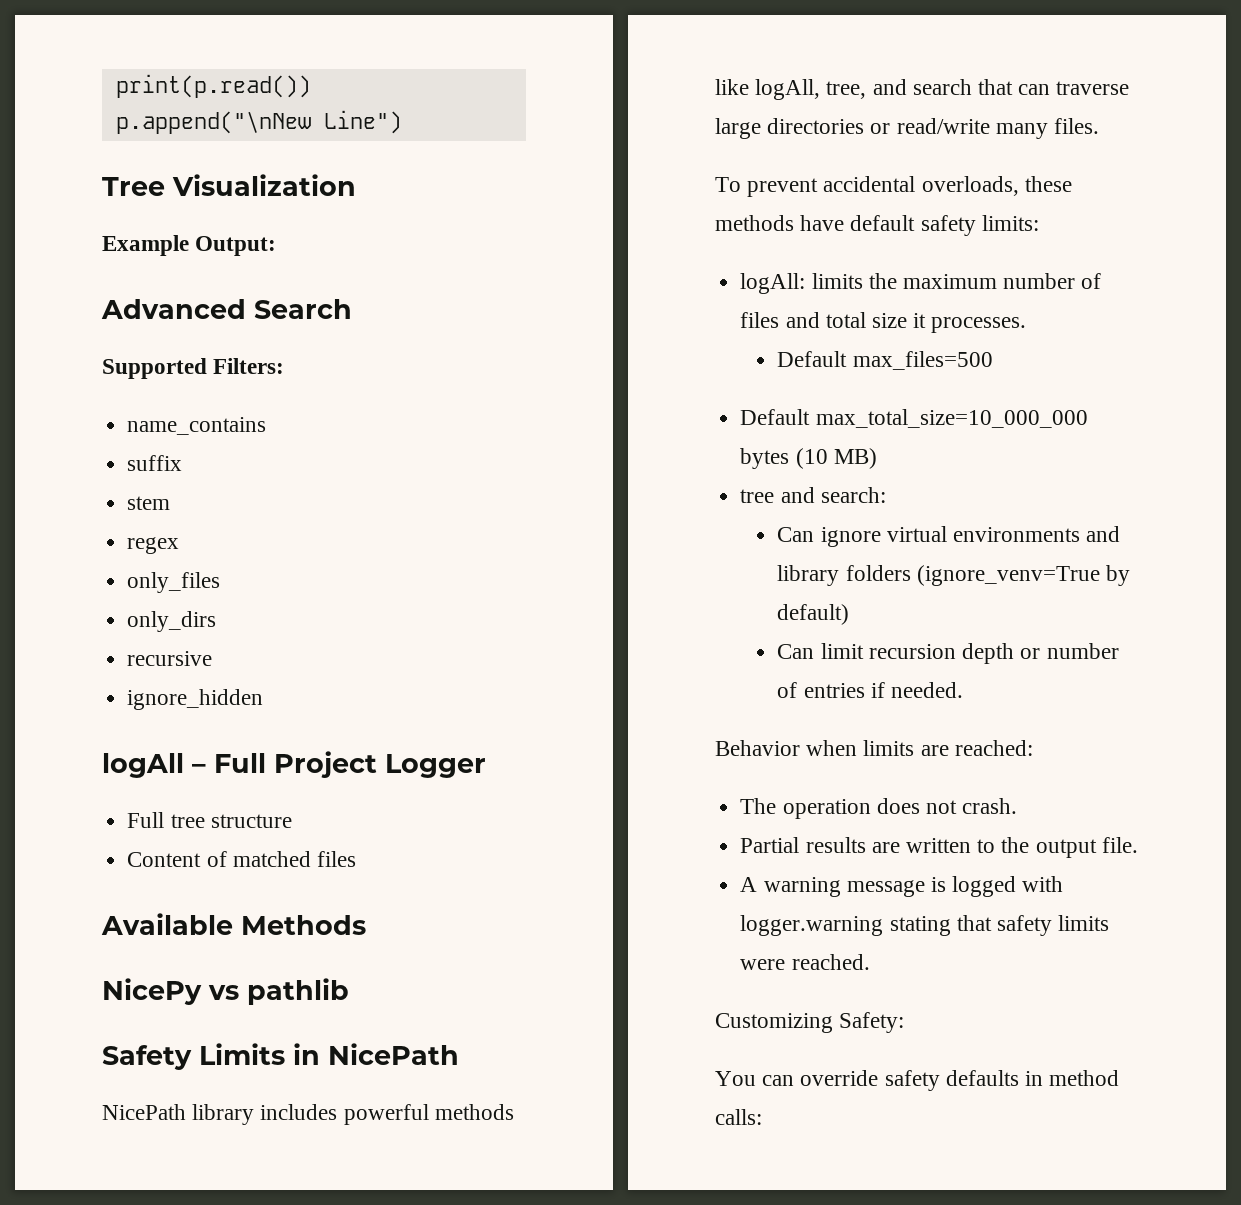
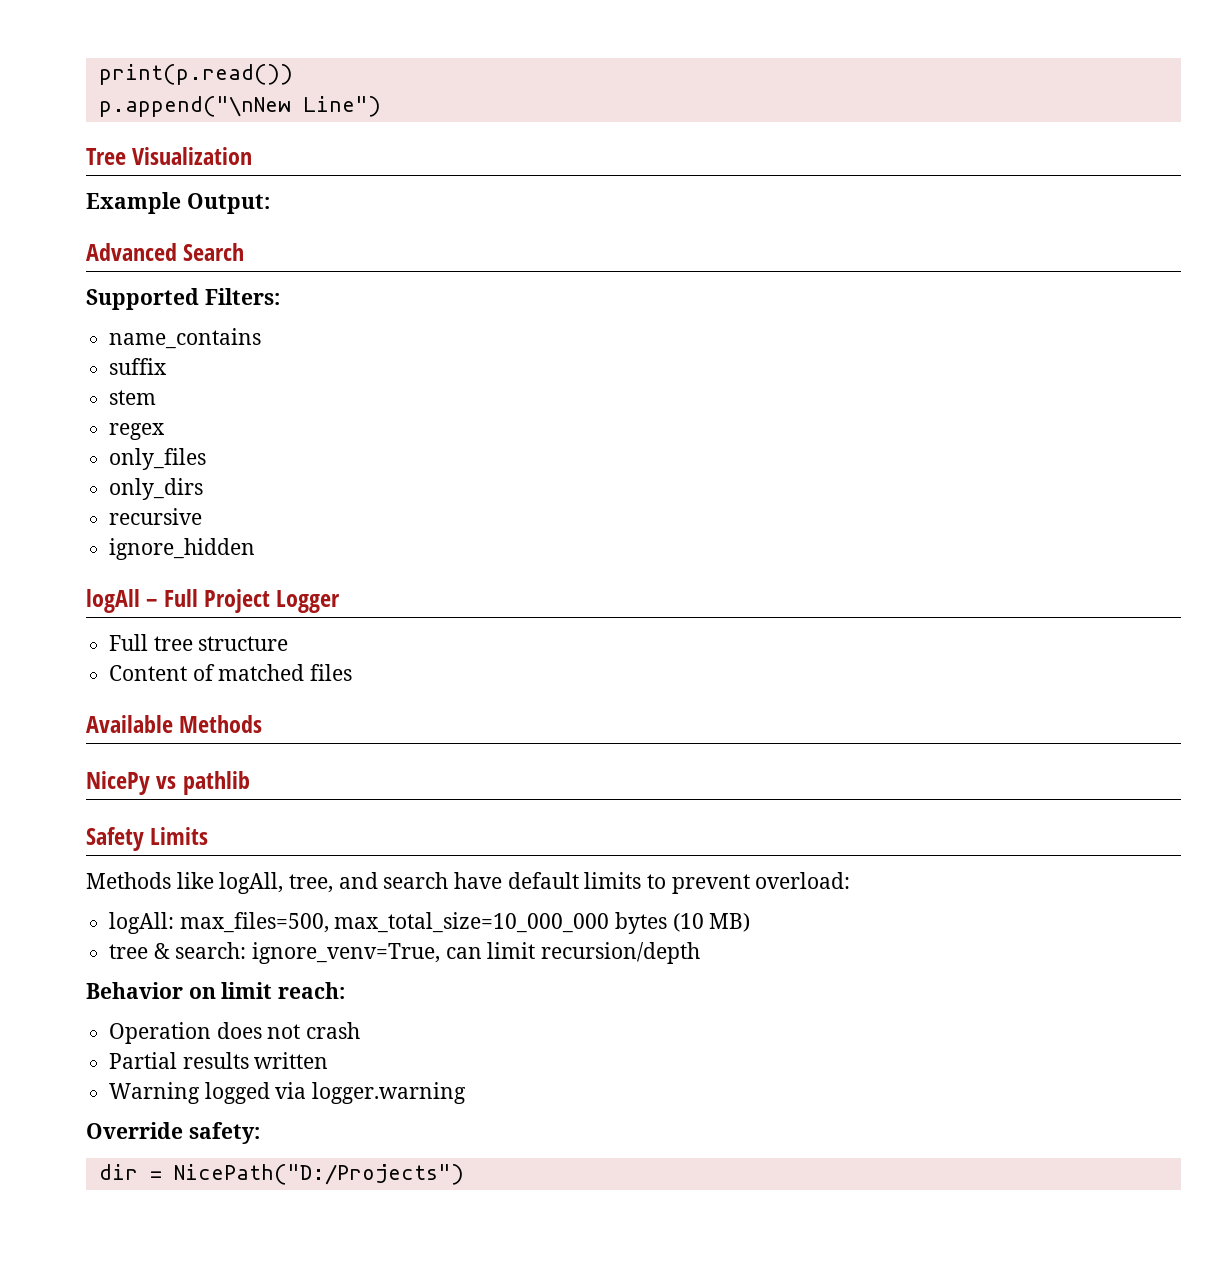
- Safety Limits in NicePath
- NicePath library includes powerful methods like logAll, tree, and search that can traverse large directories or read/write many files.
- To prevent accidental overloads, these methods have default safety limits:
- logAll: limits the maximum number of files and total size it processes.
- Default max_files=500
- Default max_total_size=10_000_000 bytes (10 MB)
+ Safety Limits
+ Methods like logAll, tree, and search have default limits to prevent overload:
+ logAll: max_files=500, max_total_size=10_000_000 bytes (10 MB)
- tree and search:
- Can ignore virtual environments and library folders (ignore_venv=True by default)
- Can limit recursion depth or number of entries if needed.
- Behavior when limits are reached:
- The operation does not crash.
+ tree & search: ignore_venv=True, can limit recursion/depth
+ Behavior on limit reach:
+ Operation does not crash
- Partial results are written to the output file.
- A warning message is logged with logger.warning stating that safety limits were reached.
- Customizing Safety:
- You can override safety defaults in method calls:
+ Partial results written
+ Warning logged via logger.warning
+ Override safety:
+ dir = NicePath("D:/Projects")

